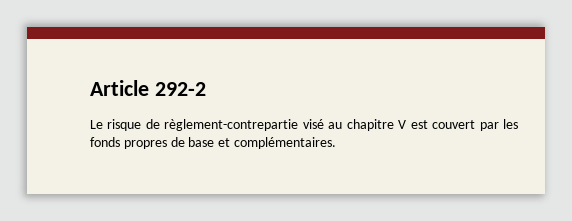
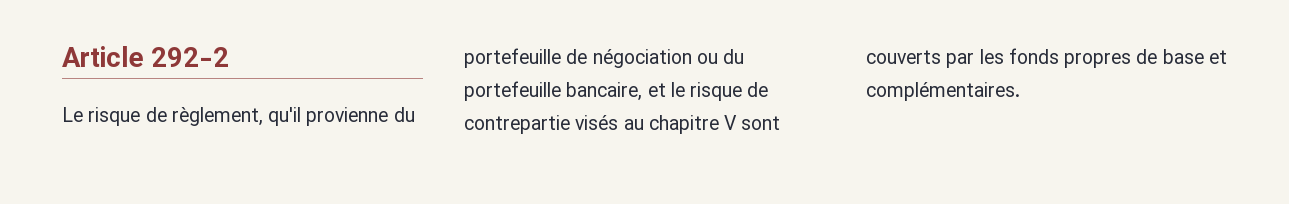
- Le risque de règlement-contrepartie visé au chapitre V est couvert par les fonds propres de base et complémentaires.
+ Le risque de règlement, qu'il provienne du portefeuille de négociation ou du portefeuille bancaire, et le risque de contrepartie visés au chapitre V sont couverts par les fonds propres de base et complémentaires.

